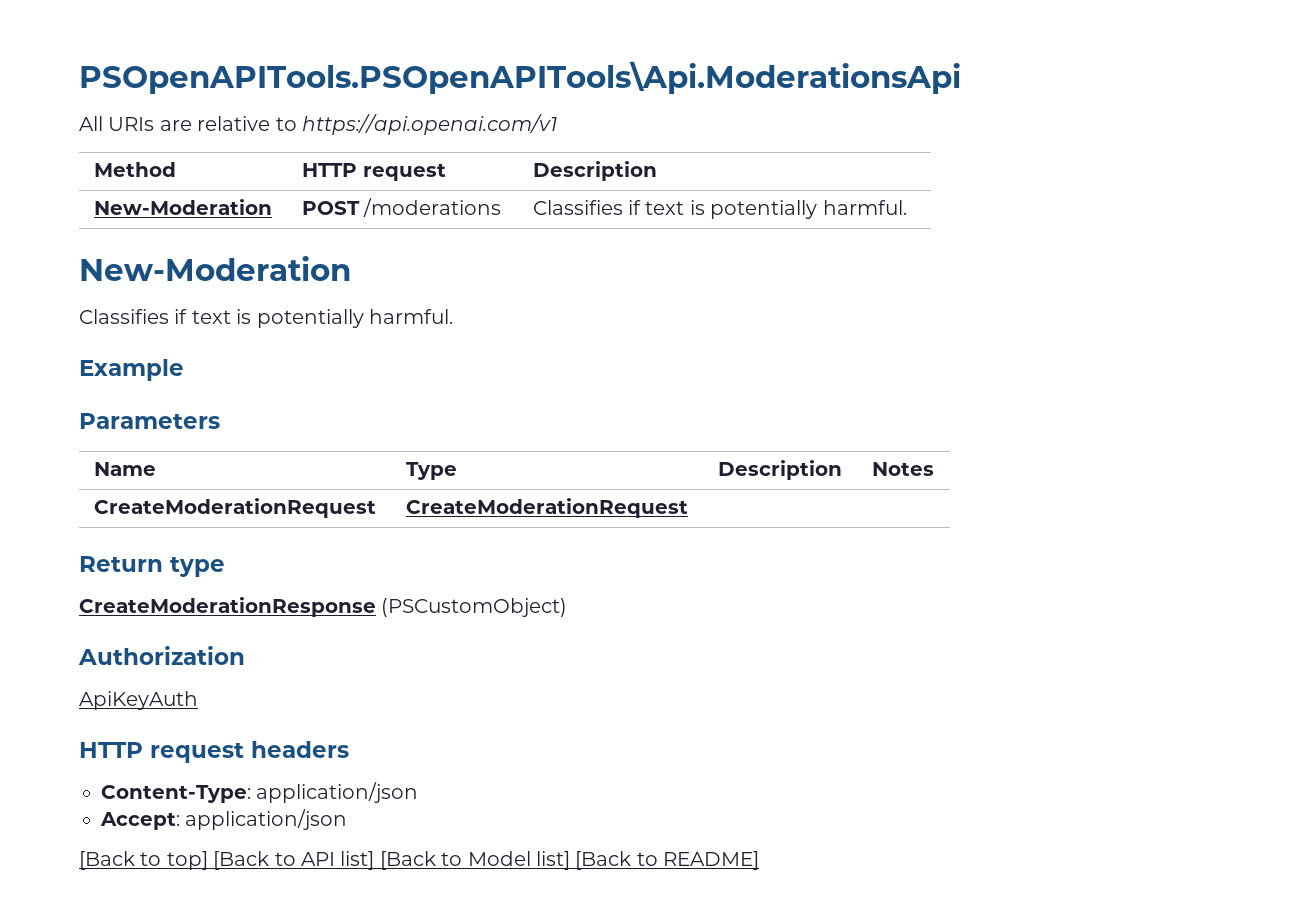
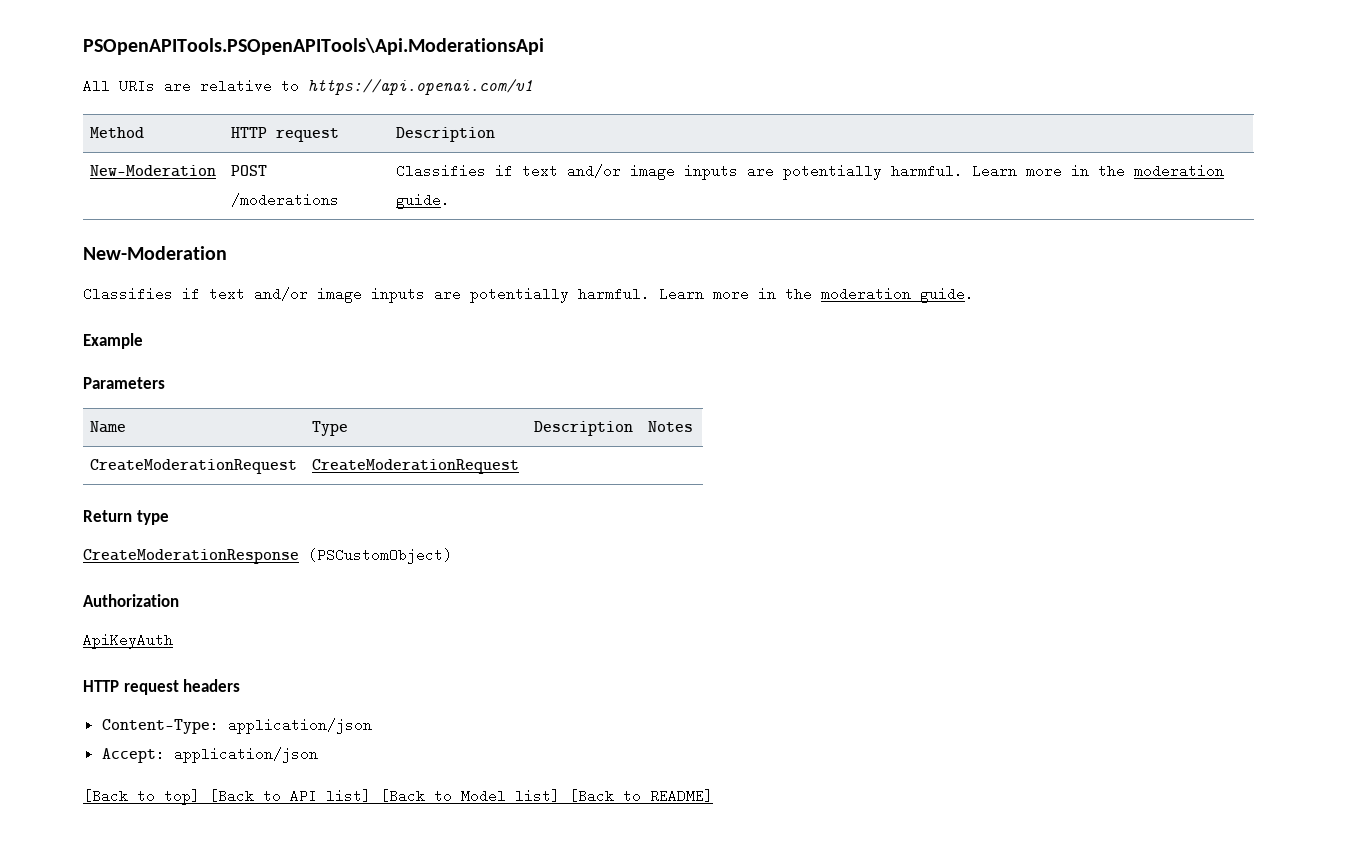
- New-Moderation | POST /moderations | Classifies if text is potentially harmful.
+ New-Moderation | POST /moderations | Classifies if text and/or image inputs are potentially harmful. Learn more in the moderation guide.
  New-Moderation
- Classifies if text is potentially harmful.
+ Classifies if text and/or image inputs are potentially harmful. Learn more in the moderation guide.

